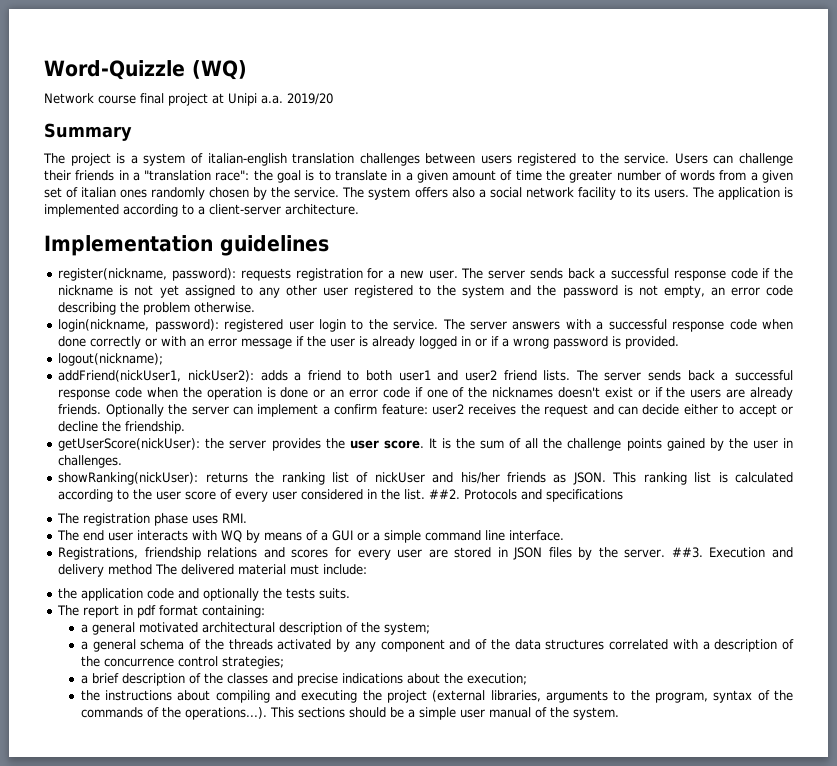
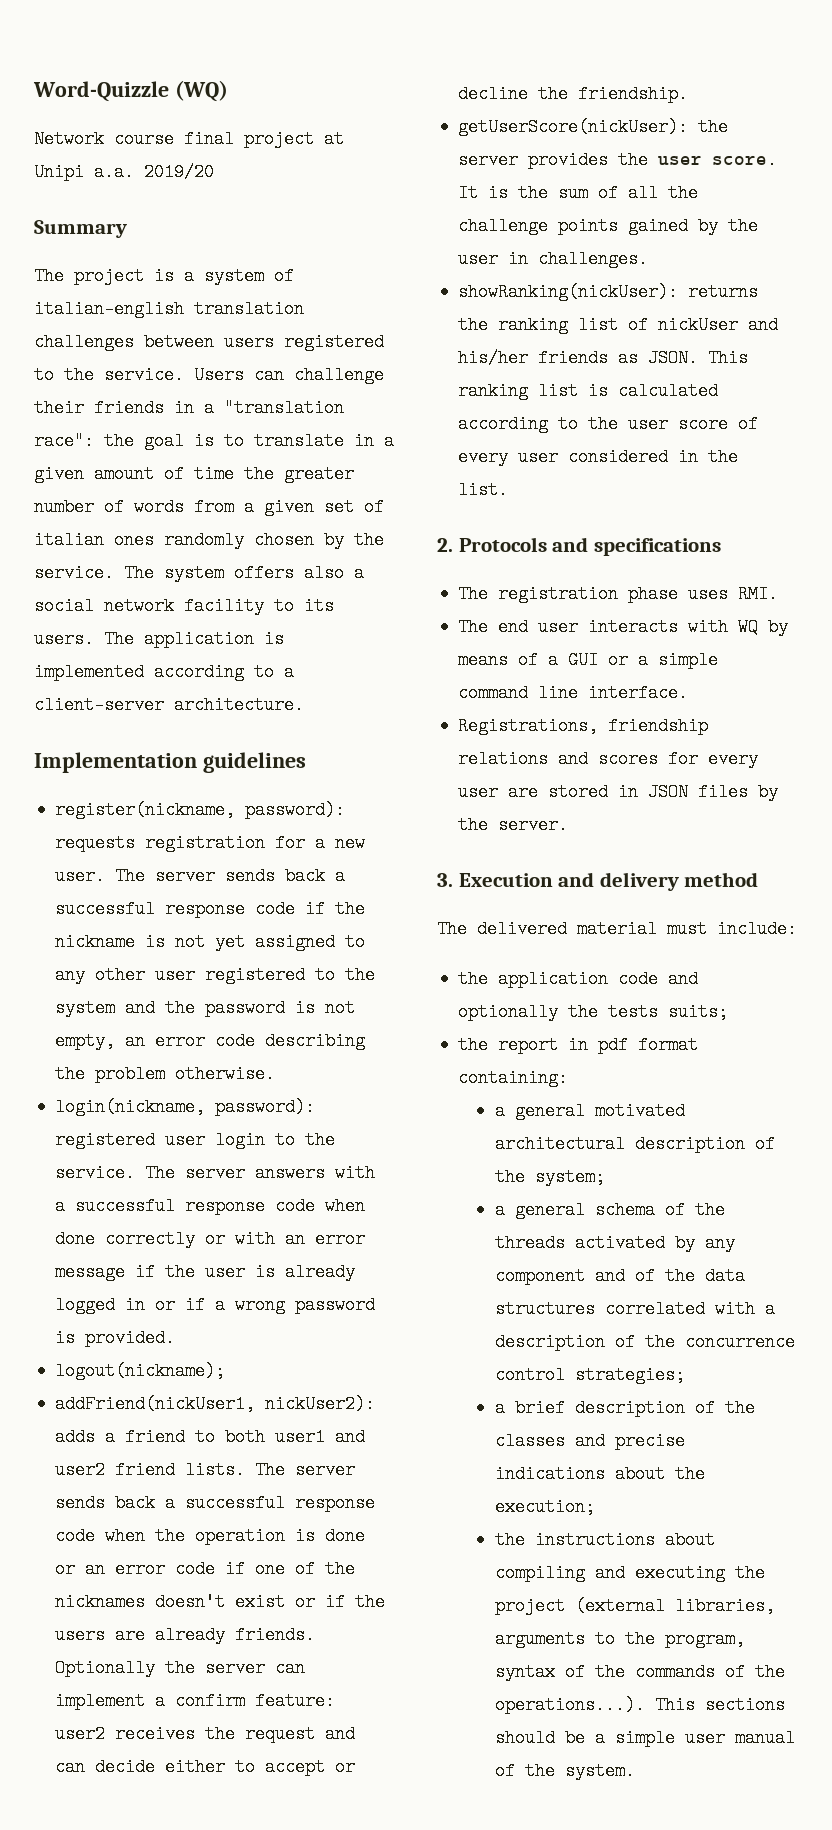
- This ranking list is calculated according to the user score of every user considered in the list. ##2. Protocols and specifications
+ This ranking list is calculated according to the user score of every user considered in the list.
+ 2. Protocols and specifications
- Registrations, friendship relations and scores for every user are stored in JSON files by the server. ##3. Execution and delivery method The delivered material must include:
+ Registrations, friendship relations and scores for every user are stored in JSON files by the server.
+ 3. Execution and delivery method
+ The delivered material must include:
- the application code and optionally the tests suits.
- The report in pdf format containing:
+ the application code and optionally the tests suits;
+ the report in pdf format containing:

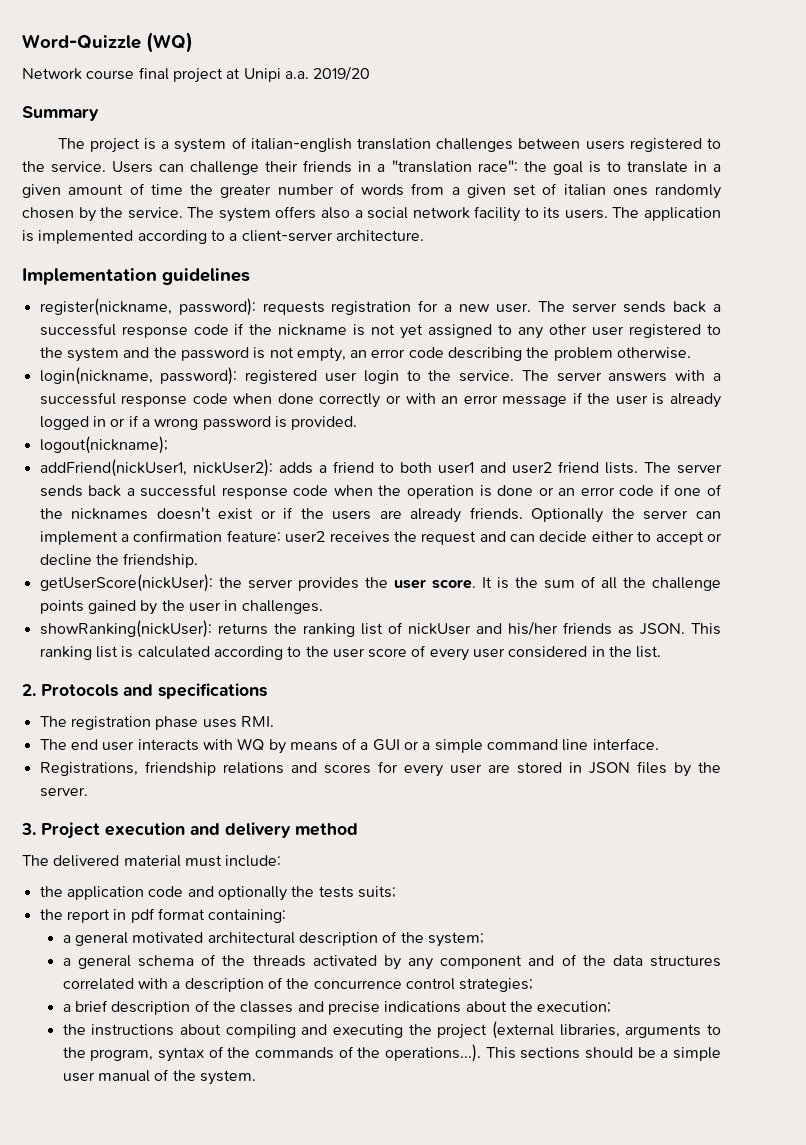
- Optionally the server can implement a confirm feature: user2 receives the request and can decide either to accept or decline the friendship.
+ Optionally the server can implement a confirmation feature: user2 receives the request and can decide either to accept or decline the friendship.
- 3. Execution and delivery method
+ 3. Project execution and delivery method

